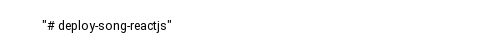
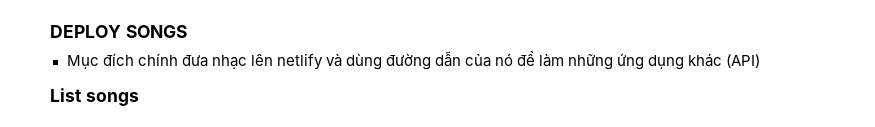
- "# deploy-song-reactjs"
+ DEPLOY SONGS
+ Mục đích chính đưa nhạc lên netlify và dùng đường dẫn của nó để làm những ứng dụng khác (API)
+ List songs

